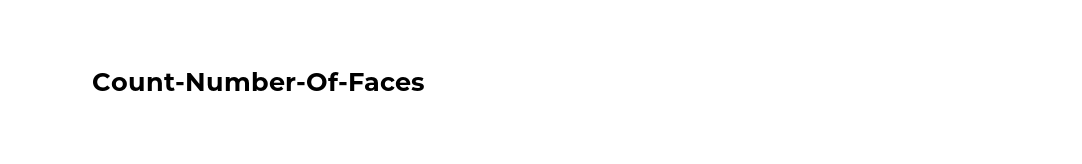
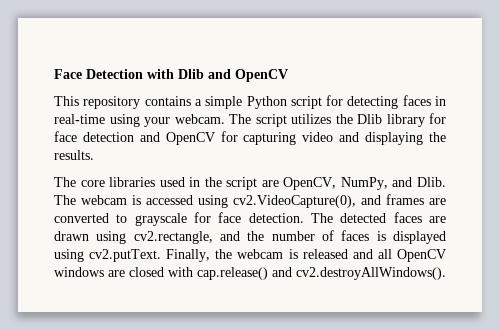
- Count-Number-Of-Faces
+ Face Detection with Dlib and OpenCV
+ This repository contains a simple Python script for detecting faces in real-time using your webcam. The script utilizes the Dlib library for face detection and OpenCV for capturing video and displaying the results.
+ The core libraries used in the script are OpenCV, NumPy, and Dlib. The webcam is accessed using cv2.VideoCapture(0), and frames are converted to grayscale for face detection. The detected faces are drawn using cv2.rectangle, and the number of faces is displayed using cv2.putText. Finally, the webcam is released and all OpenCV windows are closed with cap.release() and cv2.destroyAllWindows().

